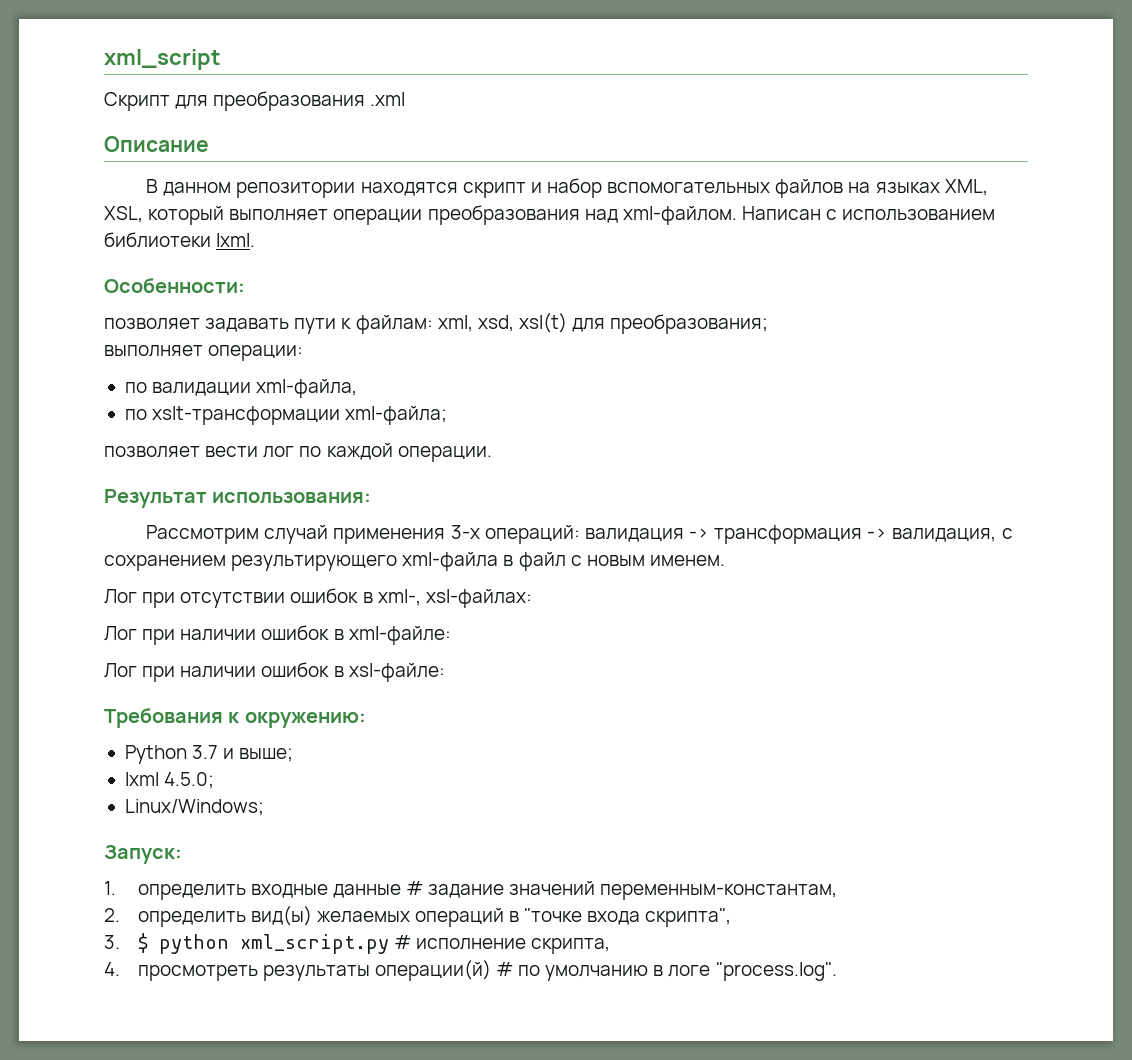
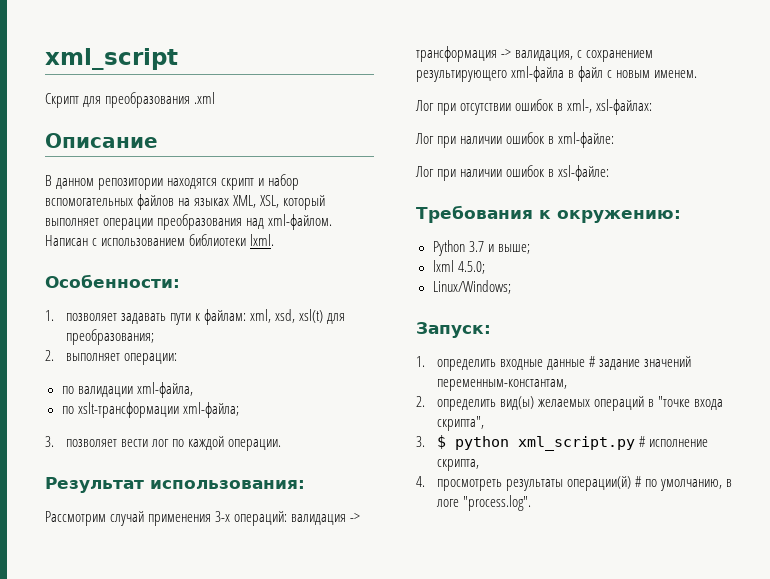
- позволяет задавать пути к файлам: xml, xsd, xsl(t) для преобразования;
+ 1. позволяет задавать пути к файлам: xml, xsd, xsl(t) для преобразования;
- выполняет операции:
+ 2. выполняет операции:
- позволяет вести лог по каждой операции.
+ 3. позволяет вести лог по каждой операции.
- 4. просмотреть результаты операции(й) # по умолчанию в логе "process.log".
+ 4. просмотреть результаты операции(й) # по умолчанию, в логе "process.log".

